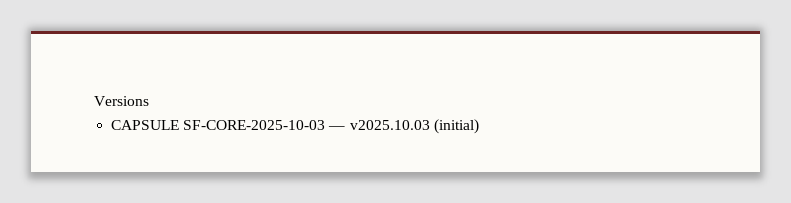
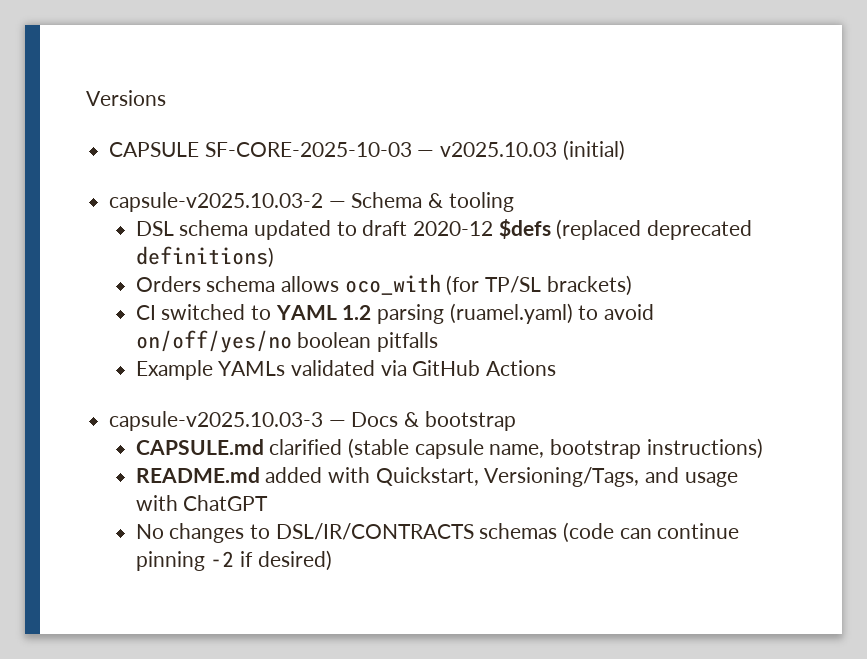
+ capsule-v2025.10.03-2 — Schema & tooling
+ DSL schema updated to draft 2020-12 $defs (replaced deprecated definitions)
+ Orders schema allows oco_with (for TP/SL brackets)
+ CI switched to YAML 1.2 parsing (ruamel.yaml) to avoid on/off/yes/no boolean pitfalls
+ Example YAMLs validated via GitHub Actions
+ capsule-v2025.10.03-3 — Docs & bootstrap
+ CAPSULE.md clarified (stable capsule name, bootstrap instructions)
+ README.md added with Quickstart, Versioning/Tags, and usage with ChatGPT
+ No changes to DSL/IR/CONTRACTS schemas (code can continue pinning -2 if desired)

